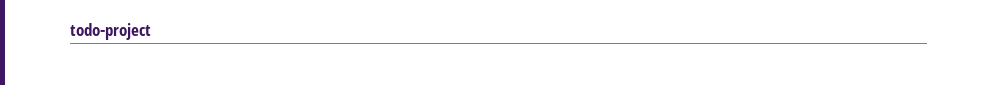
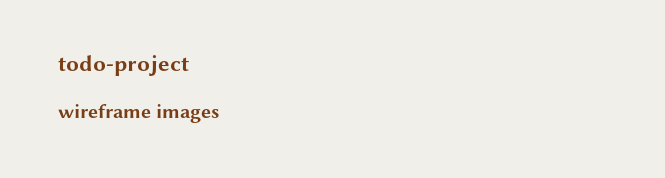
+ wireframe images

